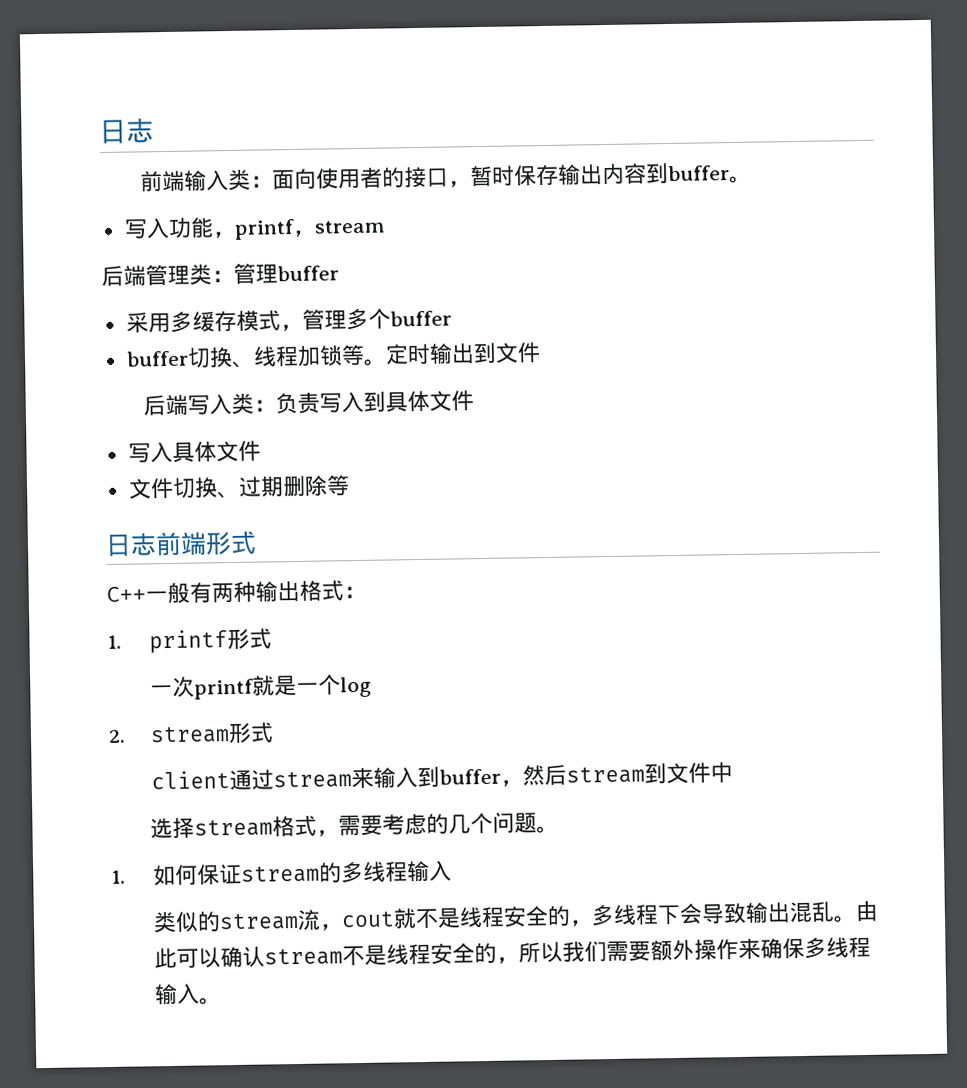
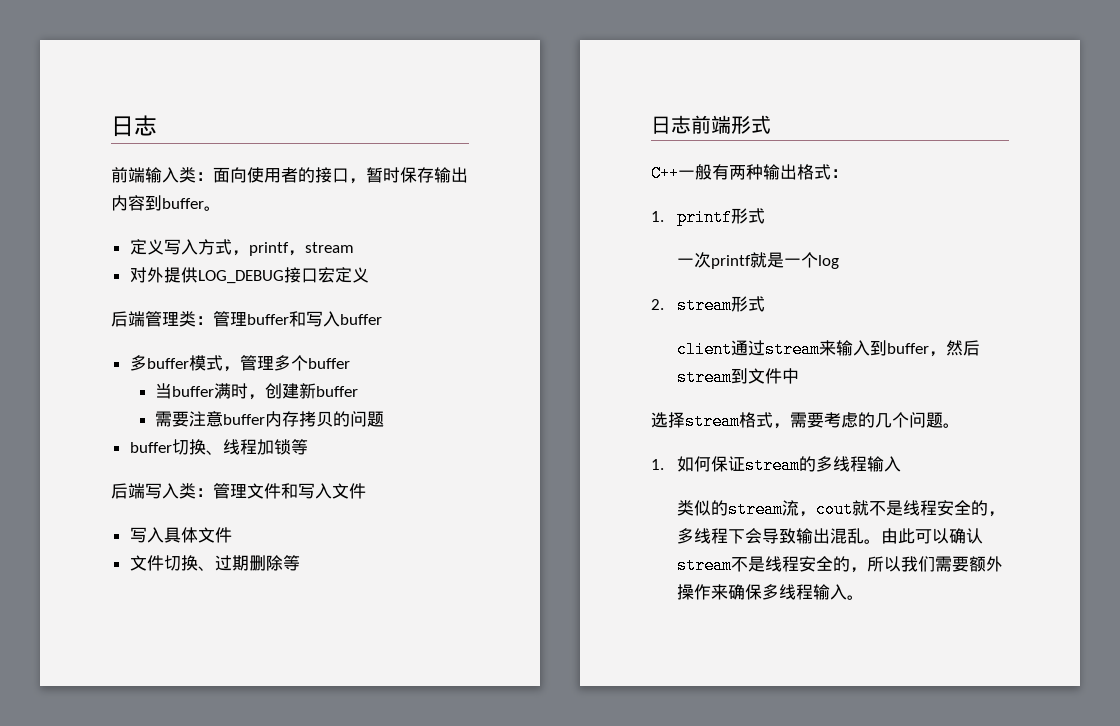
- 写入功能，printf，stream
+ 定义写入方式，printf，stream
+ 对外提供LOG_DEBUG接口宏定义
- 后端管理类：管理buffer
- 采用多缓存模式，管理多个buffer
+ 后端管理类：管理buffer和写入buffer
+ 多buffer模式，管理多个buffer
+ 当buffer满时，创建新buffer
+ 需要注意buffer内存拷贝的问题
- buffer切换、线程加锁等。定时输出到文件
+ buffer切换、线程加锁等
- 后端写入类：负责写入到具体文件
+ 后端写入类：管理文件和写入文件

